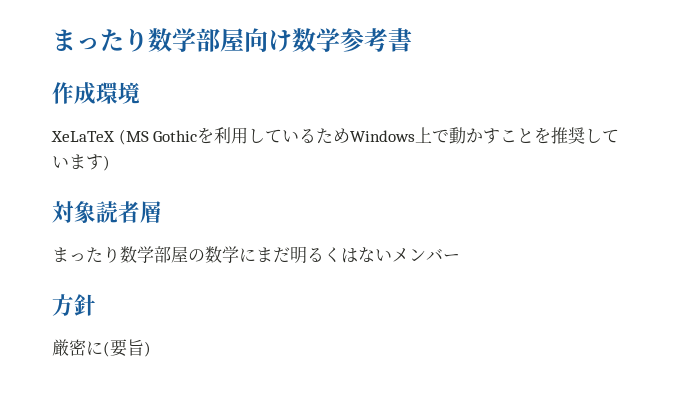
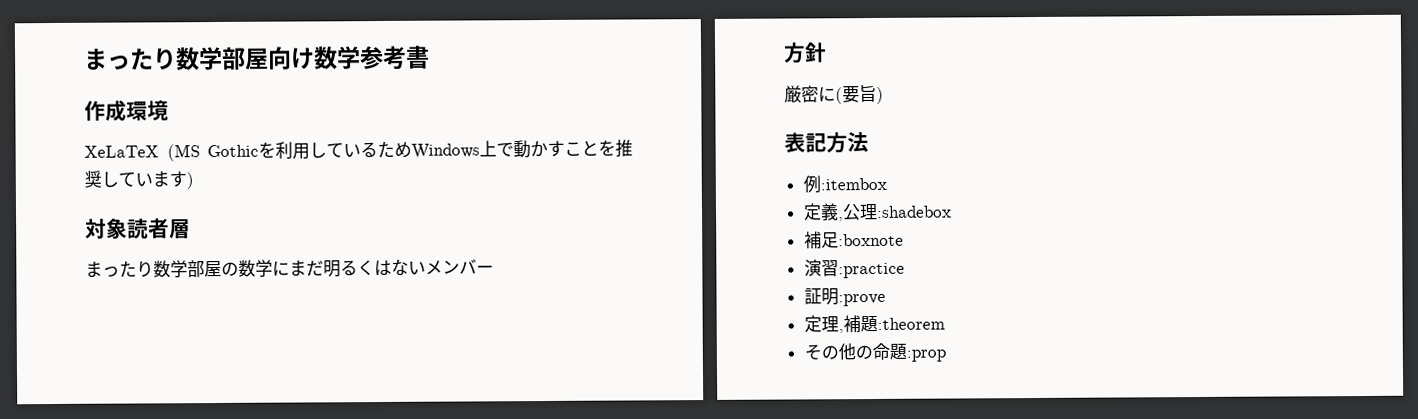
+ 表記方法
+ 例:itembox
+ 定義,公理:shadebox
+ 補足:boxnote
+ 演習:practice
+ 証明:prove
+ 定理,補題:theorem
+ その他の命題:prop

